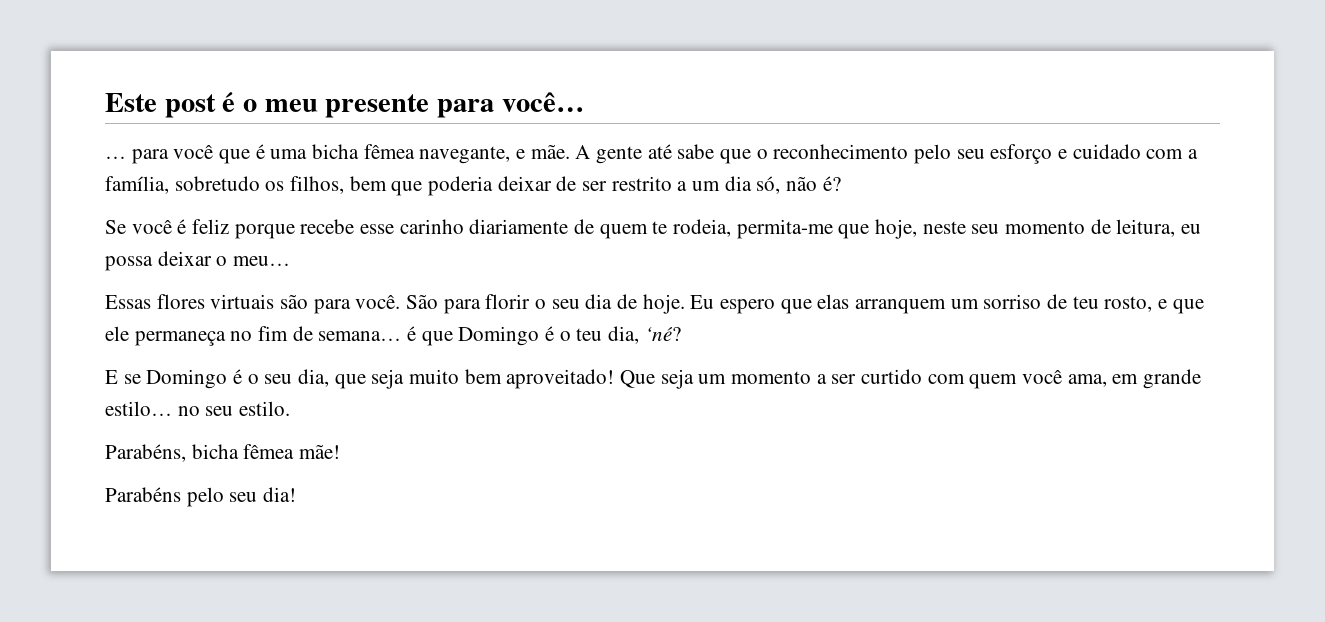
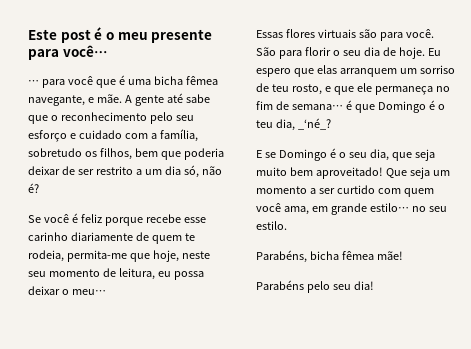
- Eu espero que elas arranquem um sorriso de teu rosto, e que ele permaneça no fim de semana… é que Domingo é o teu dia, ‘né?
+ Eu espero que elas arranquem um sorriso de teu rosto, e que ele permaneça no fim de semana… é que Domingo é o teu dia, _‘né_?

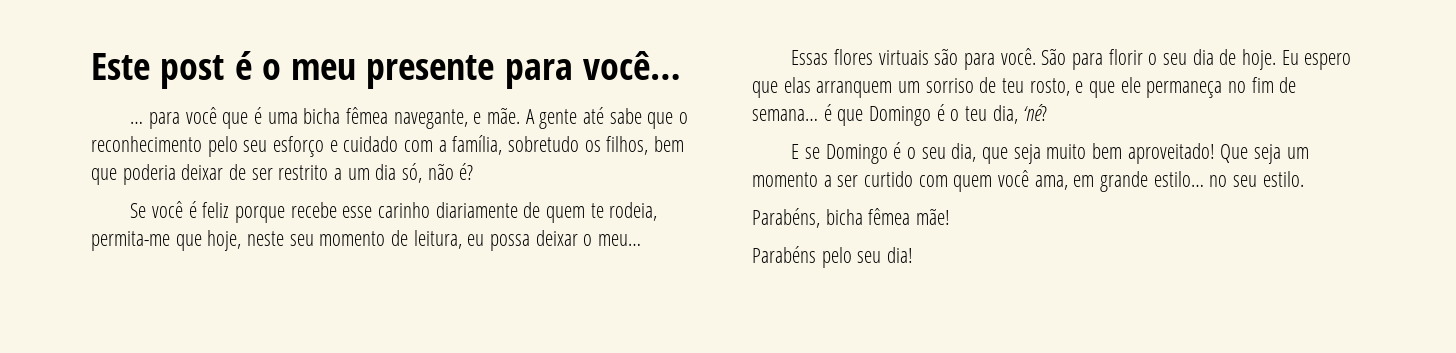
- Eu espero que elas arranquem um sorriso de teu rosto, e que ele permaneça no fim de semana… é que Domingo é o teu dia, _‘né_?
+ Eu espero que elas arranquem um sorriso de teu rosto, e que ele permaneça no fim de semana… é que Domingo é o teu dia, ‘né?

